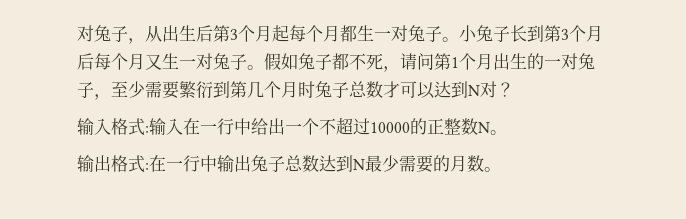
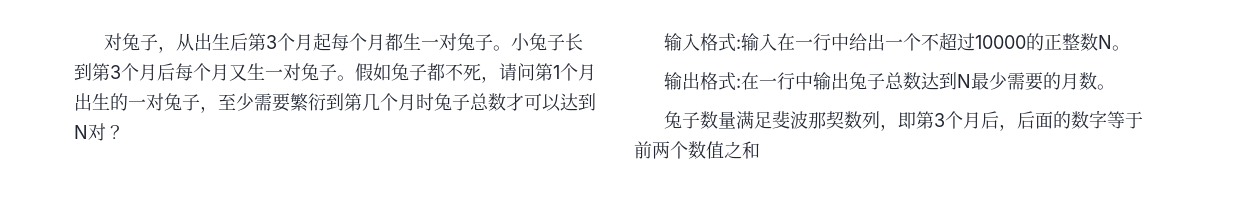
+ 兔子数量满足斐波那契数列，即第3个月后，后面的数字等于前两个数值之和

